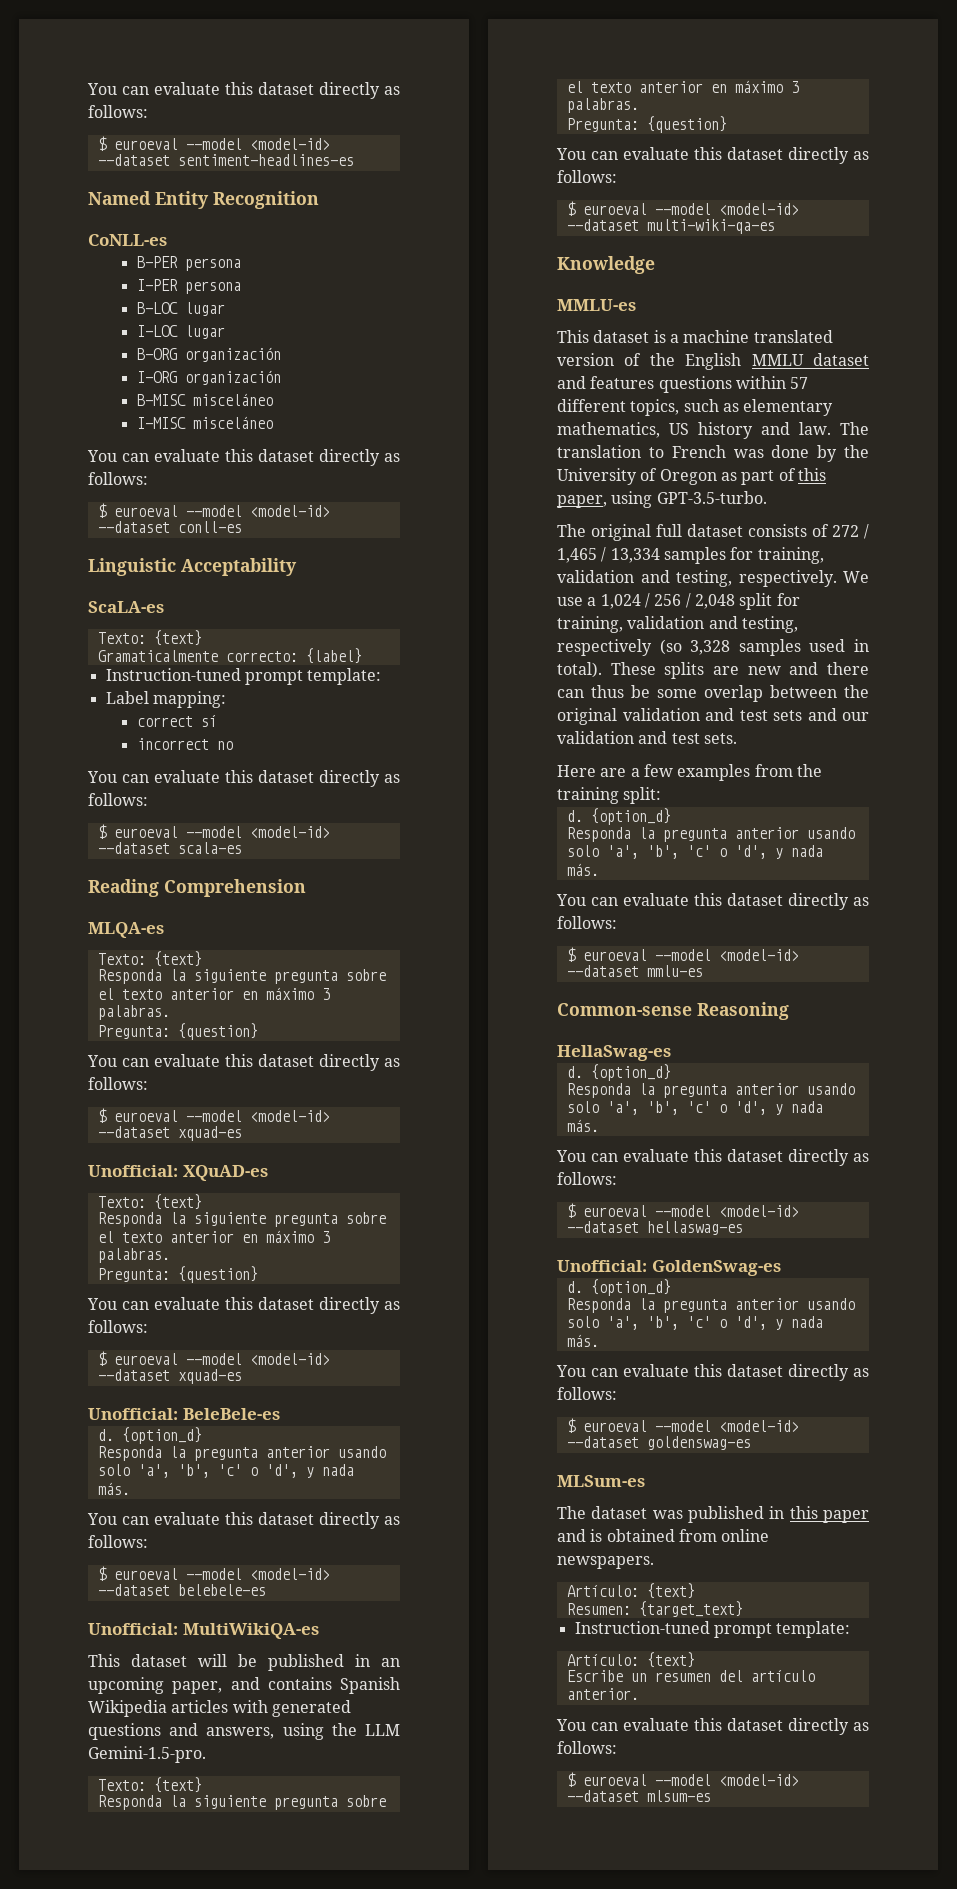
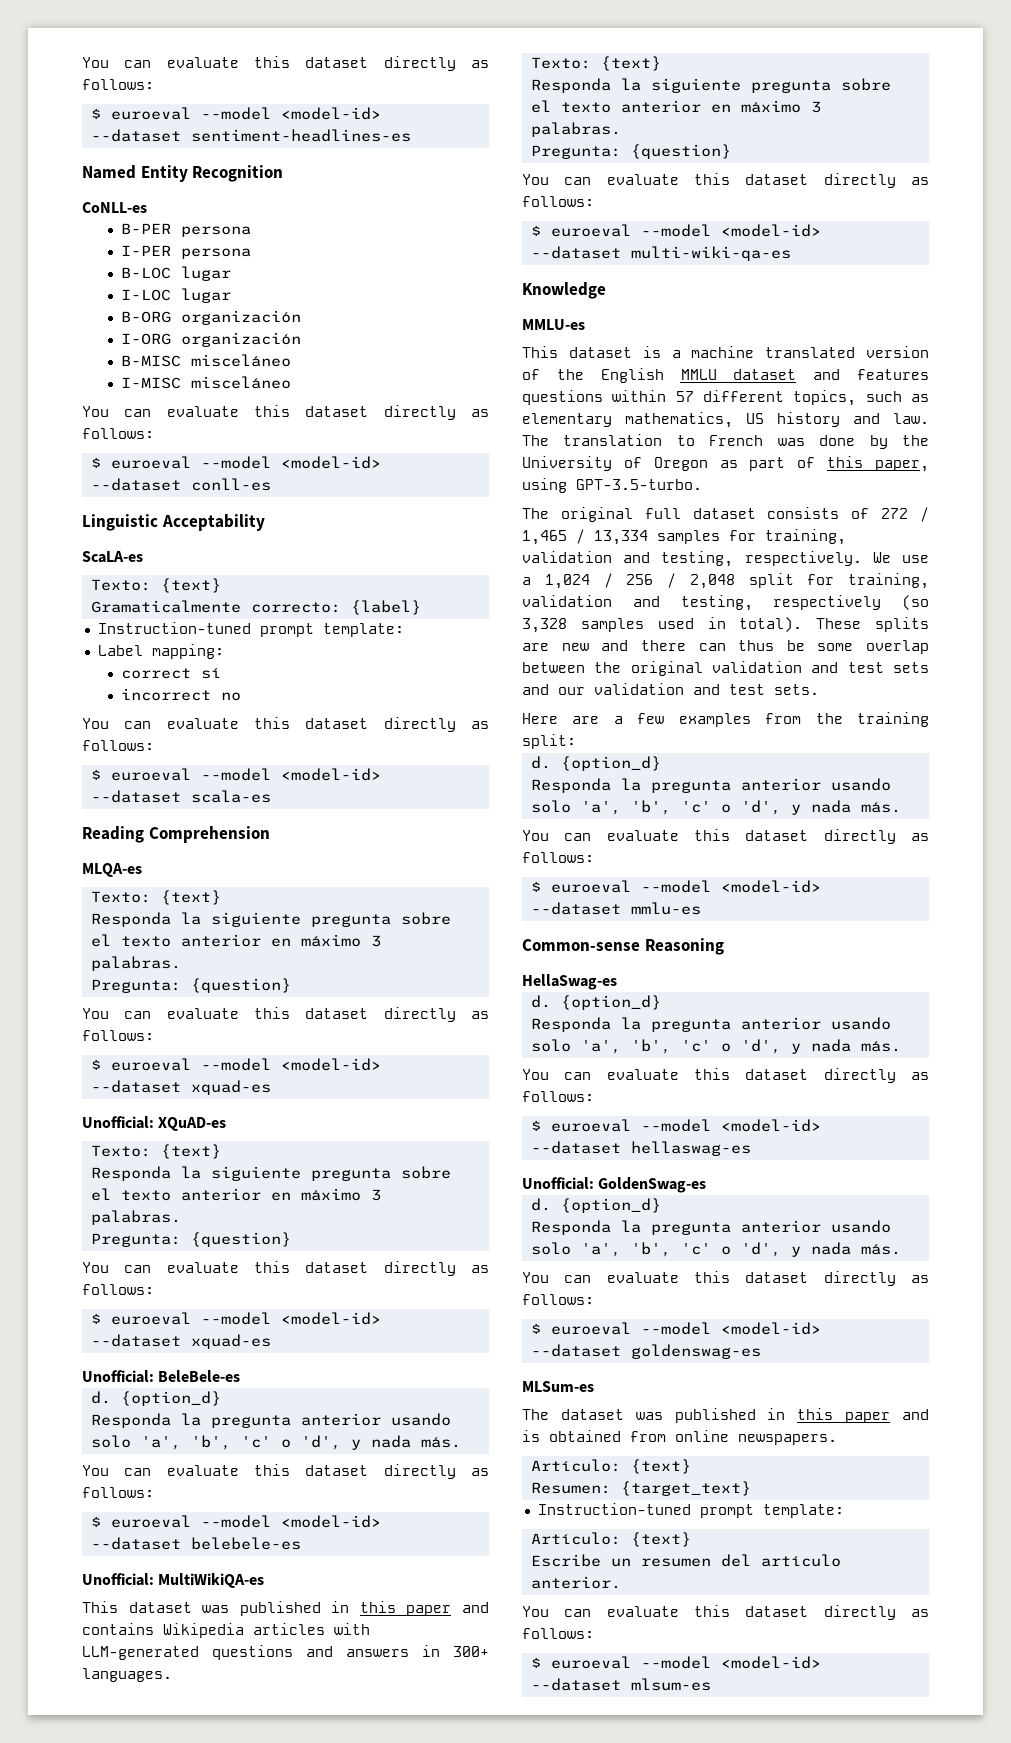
- This dataset will be published in an upcoming paper, and contains Spanish Wikipedia articles with generated questions and answers, using the LLM Gemini-1.5-pro.
+ This dataset was published in this paper and contains Wikipedia articles with LLM-generated questions and answers in 300+ languages.

